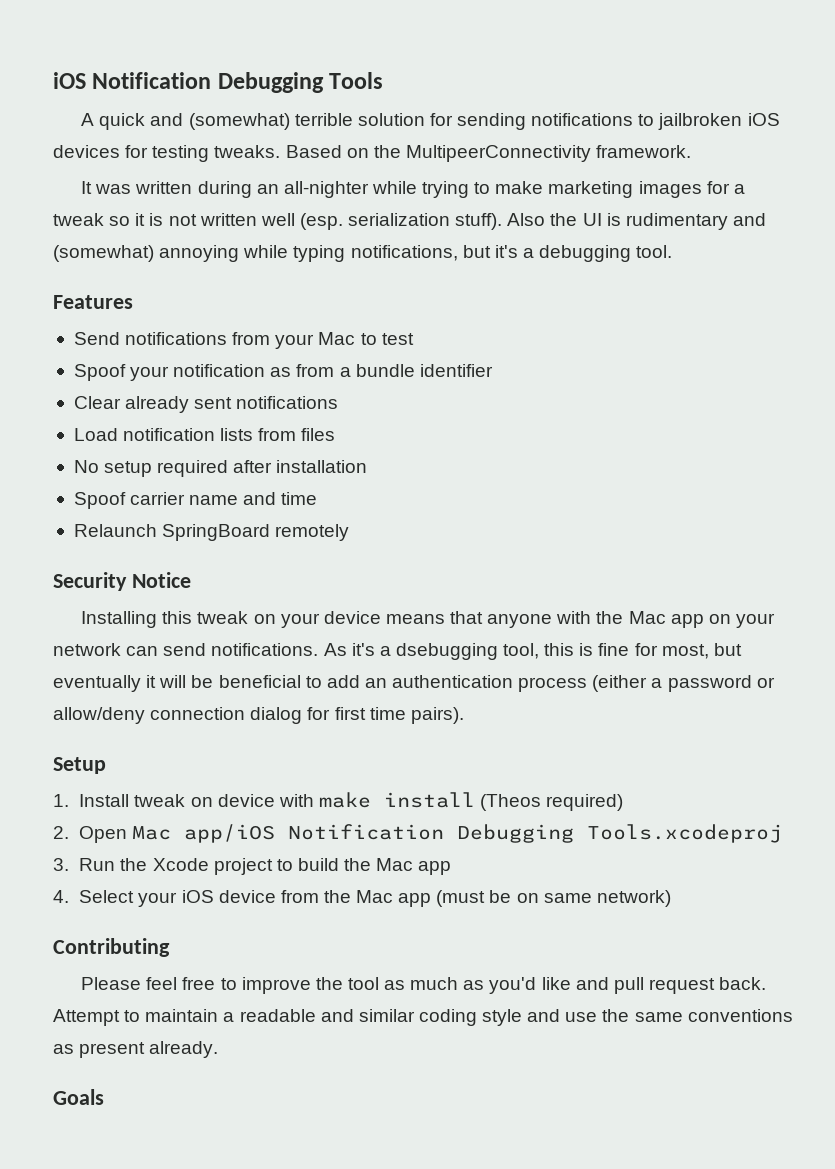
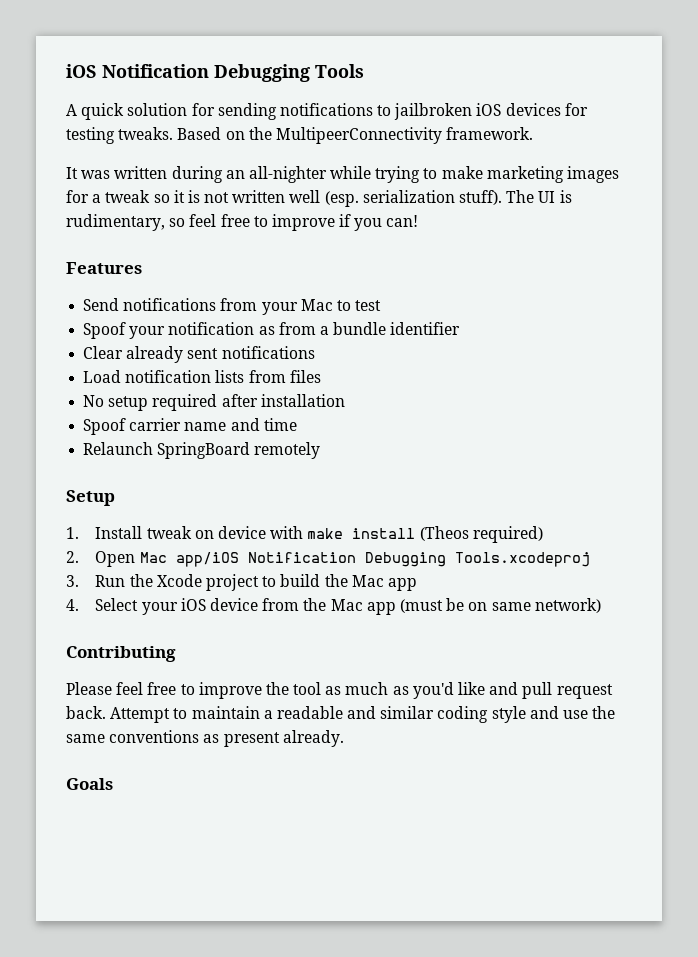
- A quick and (somewhat) terrible solution for sending notifications to jailbroken iOS devices for testing tweaks.
+ A quick solution for sending notifications to jailbroken iOS devices for testing tweaks.
- Also the UI is rudimentary and (somewhat) annoying while typing notifications, but it's a debugging tool.
+ The UI is rudimentary, so feel free to improve if you can!
- Security Notice
- Installing this tweak on your device means that anyone with the Mac app on your network can send notifications. As it's a dsebugging tool, this is fine for most, but eventually it will be beneficial to add an authentication process (either a password or allow/deny connection dialog for first time pairs).

